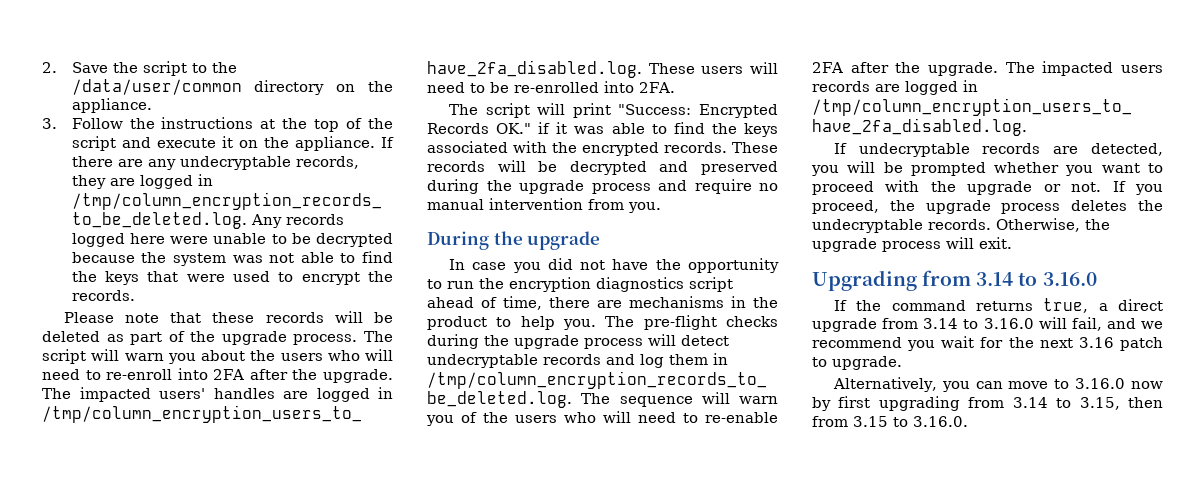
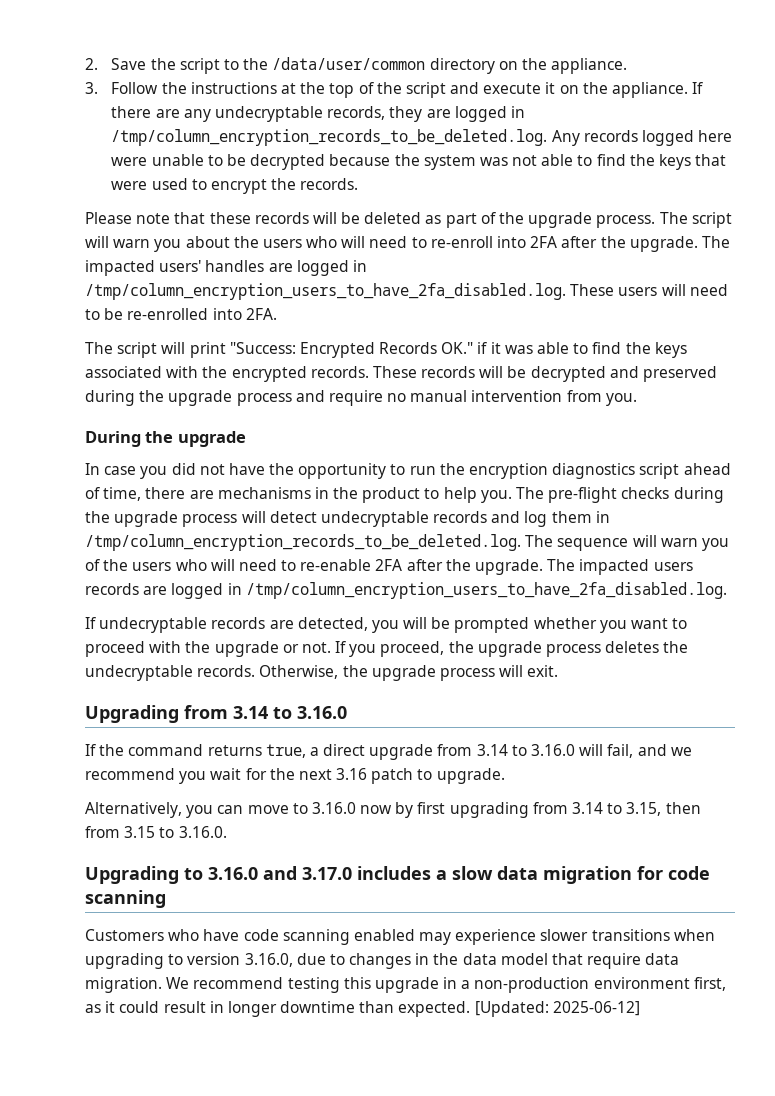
+ Upgrading to 3.16.0 and 3.17.0 includes a slow data migration for code scanning
+ Customers who have code scanning enabled may experience slower transitions when upgrading to version 3.16.0, due to changes in the data model that require data migration. We recommend testing this upgrade in a non-production environment first, as it could result in longer downtime than expected. [Updated: 2025-06-12]

